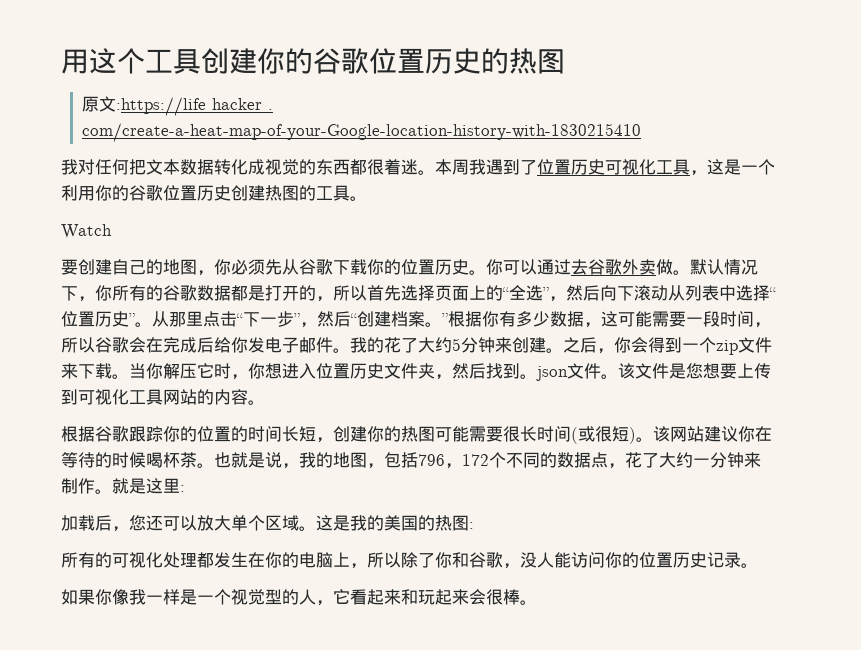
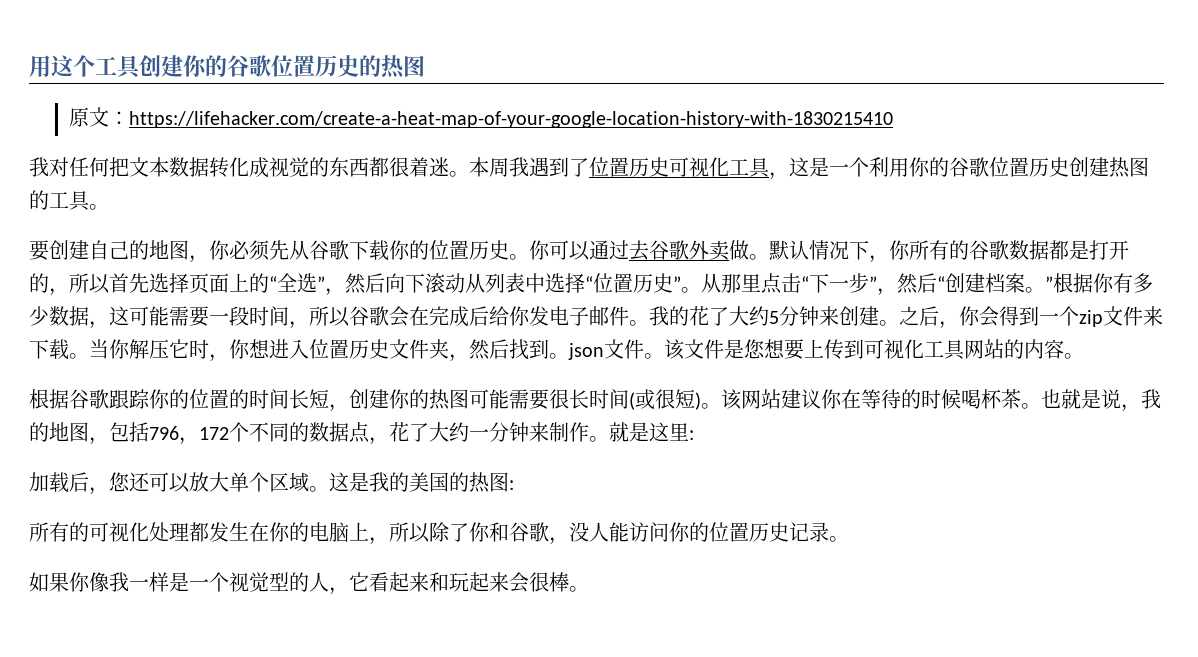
- 原文:https://life hacker . com/create-a-heat-map-of-your-Google-location-history-with-1830215410
+ 原文：https://lifehacker.com/create-a-heat-map-of-your-google-location-history-with-1830215410
- Watch

